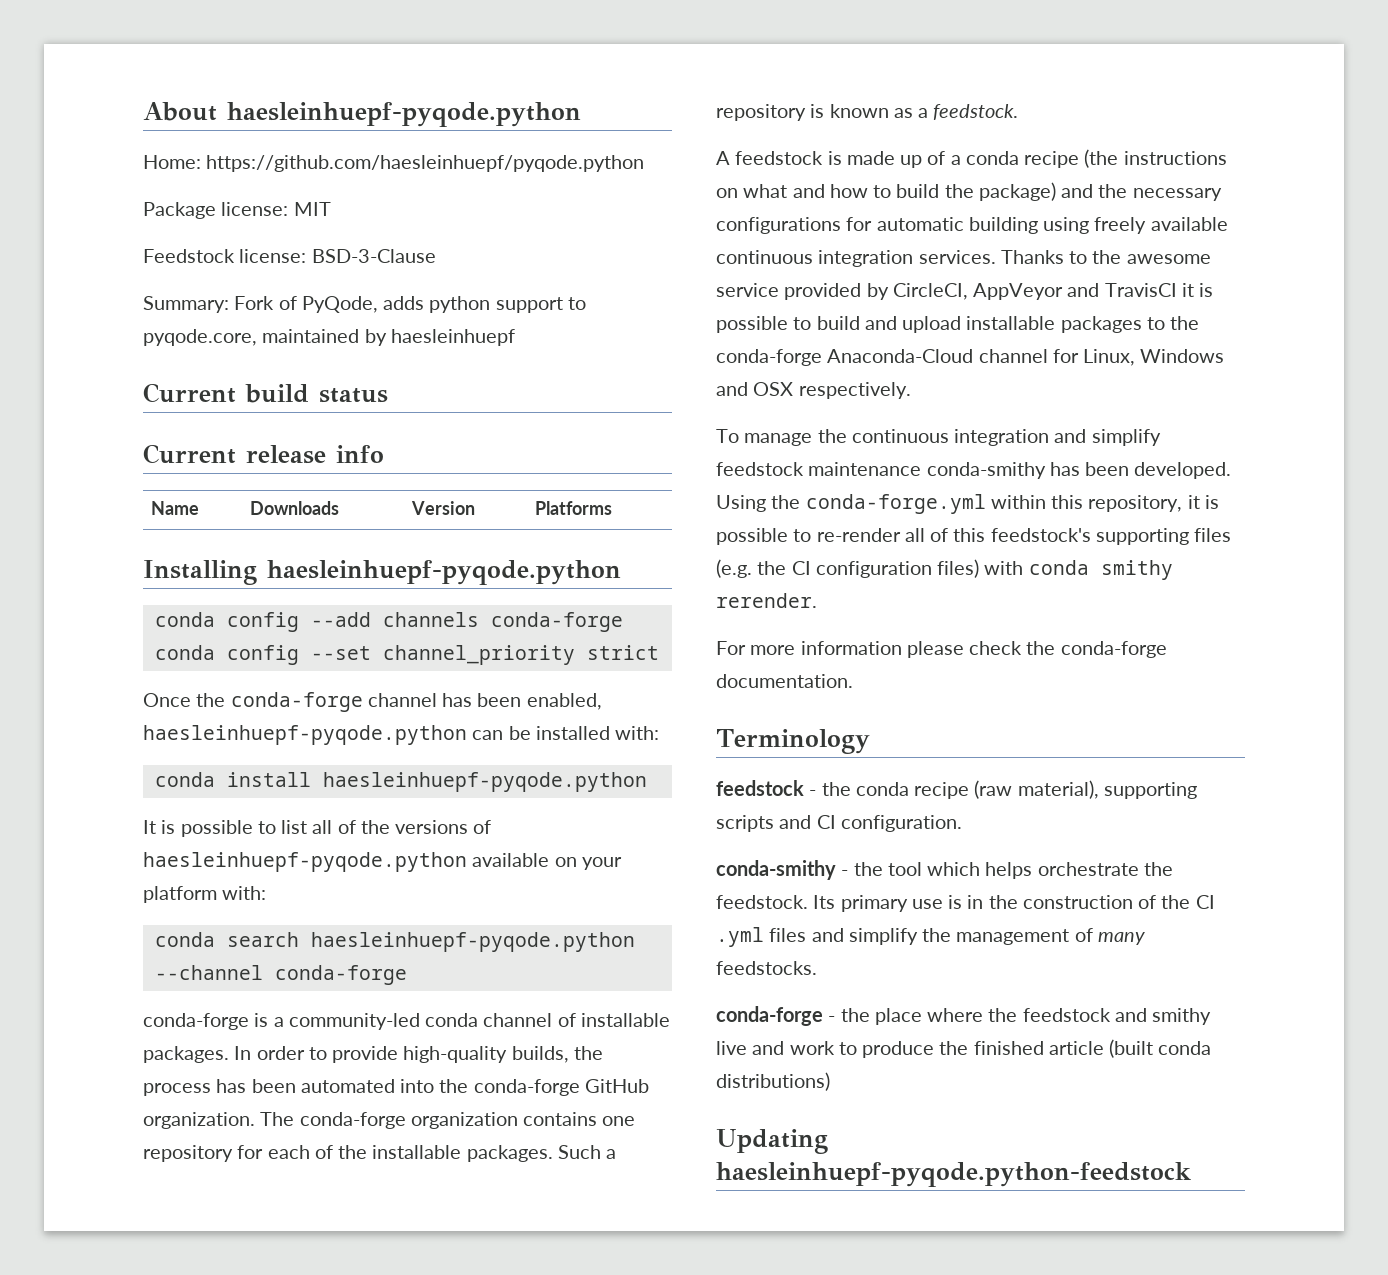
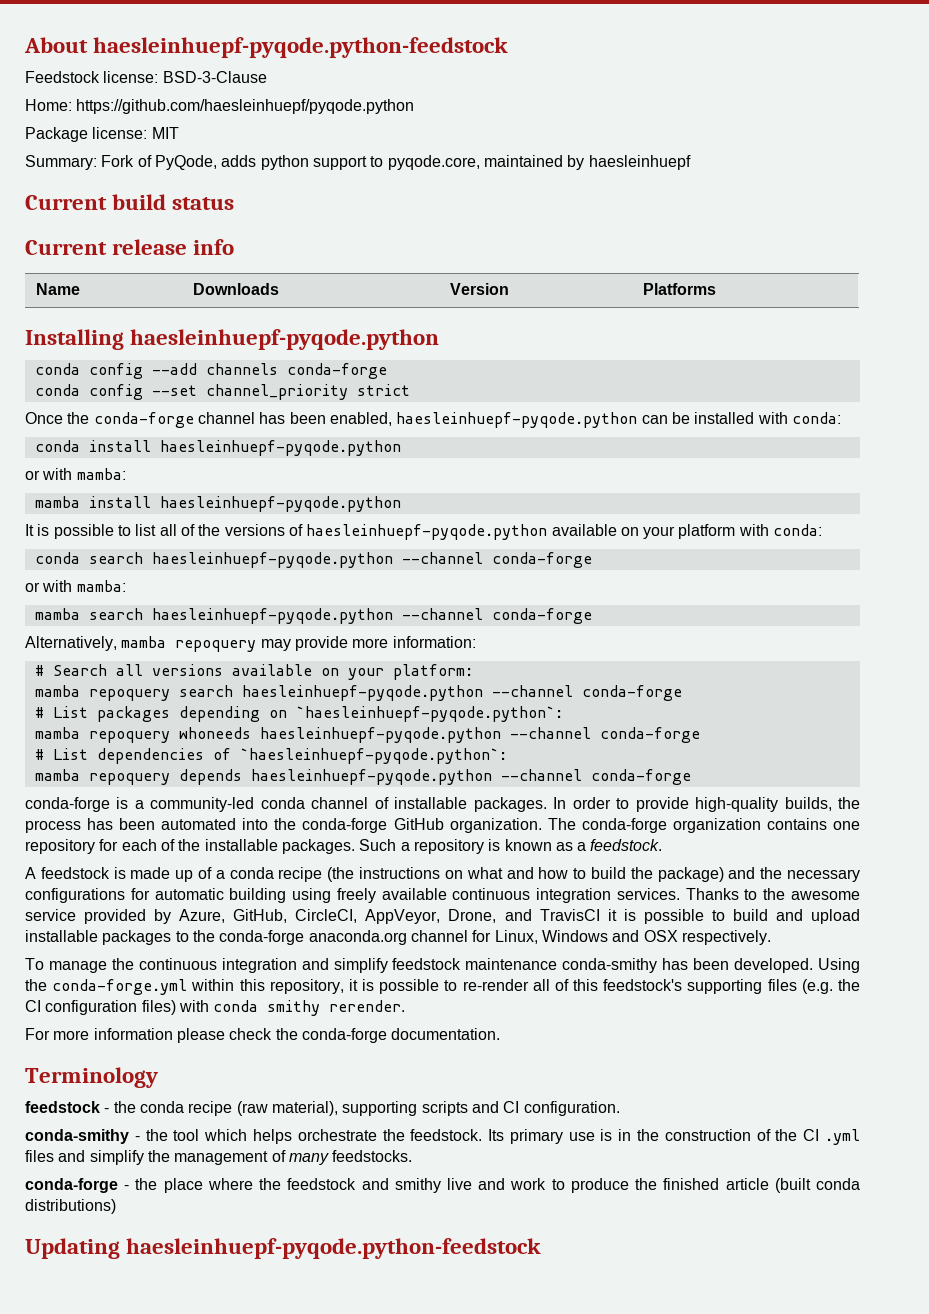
- About haesleinhuepf-pyqode.python
+ About haesleinhuepf-pyqode.python-feedstock
+ Feedstock license: BSD-3-Clause
- Feedstock license: BSD-3-Clause
- Once the conda-forge channel has been enabled, haesleinhuepf-pyqode.python can be installed with:
+ Once the conda-forge channel has been enabled, haesleinhuepf-pyqode.python can be installed with conda:
  conda install haesleinhuepf-pyqode.python
+ or with mamba:
+ mamba install haesleinhuepf-pyqode.python
- It is possible to list all of the versions of haesleinhuepf-pyqode.python available on your platform with:
+ It is possible to list all of the versions of haesleinhuepf-pyqode.python available on your platform with conda:
  conda search haesleinhuepf-pyqode.python --channel conda-forge
+ or with mamba:
+ mamba search haesleinhuepf-pyqode.python --channel conda-forge
+ Alternatively, mamba repoquery may provide more information:
+ # Search all versions available on your platform:
+ mamba repoquery search haesleinhuepf-pyqode.python --channel conda-forge
+ # List packages depending on `haesleinhuepf-pyqode.python`:
+ mamba repoquery whoneeds haesleinhuepf-pyqode.python --channel conda-forge
+ # List dependencies of `haesleinhuepf-pyqode.python`:
+ mamba repoquery depends haesleinhuepf-pyqode.python --channel conda-forge
- Thanks to the awesome service provided by CircleCI, AppVeyor and TravisCI it is possible to build and upload installable packages to the conda-forge Anaconda-Cloud channel for Linux, Windows and OSX respectively.
+ Thanks to the awesome service provided by Azure, GitHub, CircleCI, AppVeyor, Drone, and TravisCI it is possible to build and upload installable packages to the conda-forge anaconda.org channel for Linux, Windows and OSX respectively.

